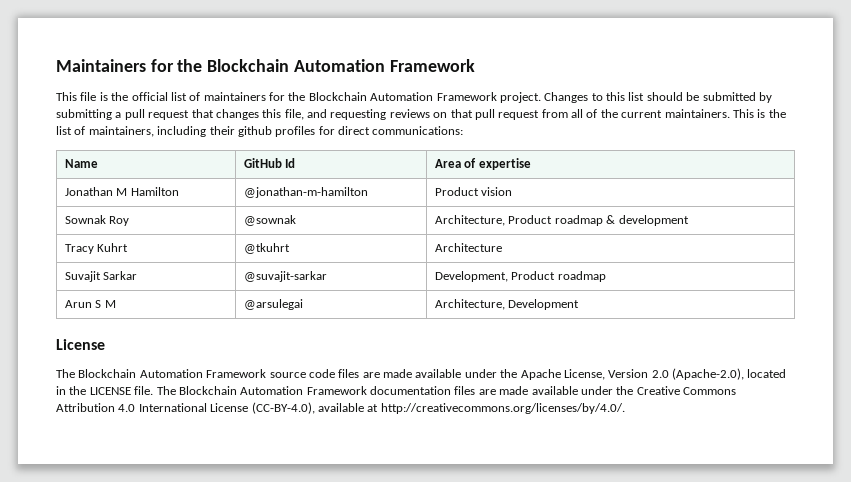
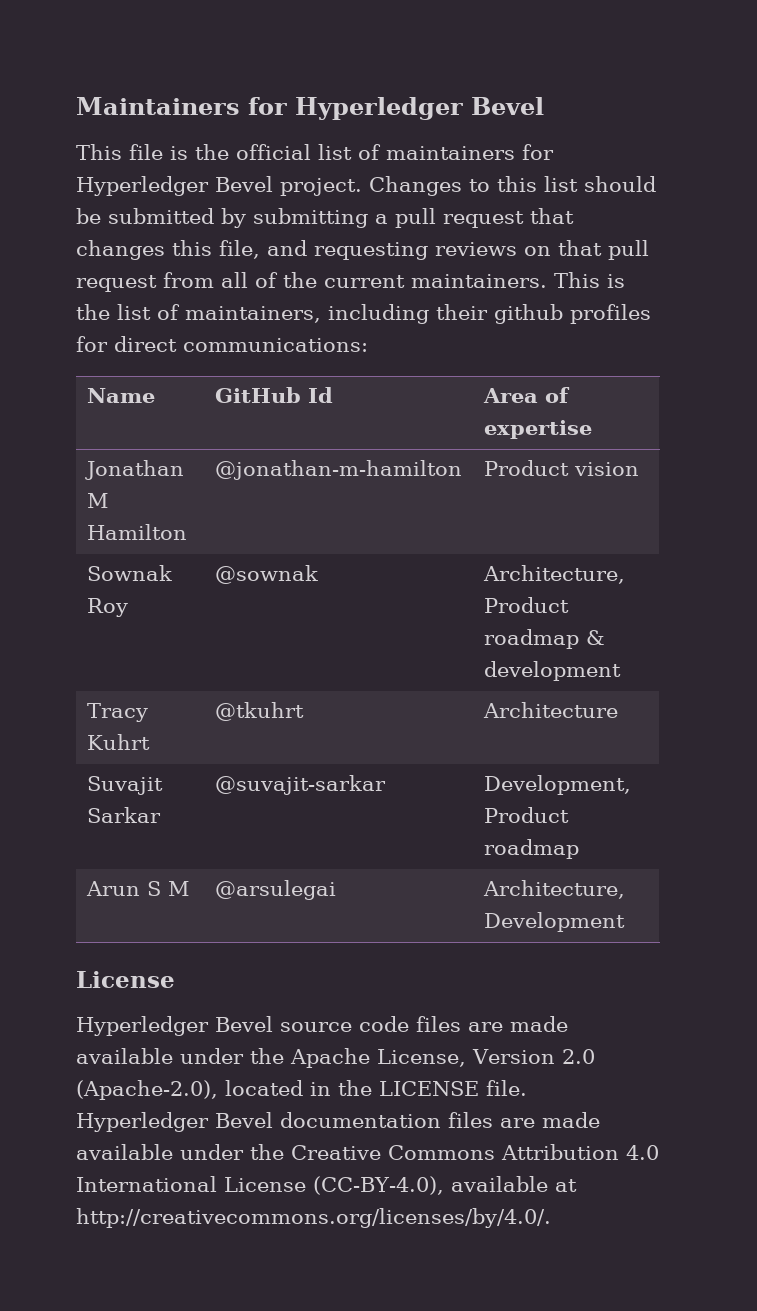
- Maintainers for the Blockchain Automation Framework
+ Maintainers for Hyperledger Bevel
- This file is the official list of maintainers for the Blockchain Automation Framework project.
+ This file is the official list of maintainers for Hyperledger Bevel project.
- The Blockchain Automation Framework source code files are made available under the Apache License, Version 2.0 (Apache-2.0), located in the LICENSE file.
+ Hyperledger Bevel source code files are made available under the Apache License, Version 2.0 (Apache-2.0), located in the LICENSE file.
- The Blockchain Automation Framework documentation files are made available under the Creative Commons Attribution 4.0 International License (CC-BY-4.0), available at http://creativecommons.org/licenses/by/4.0/.
+ Hyperledger Bevel documentation files are made available under the Creative Commons Attribution 4.0 International License (CC-BY-4.0), available at http://creativecommons.org/licenses/by/4.0/.

